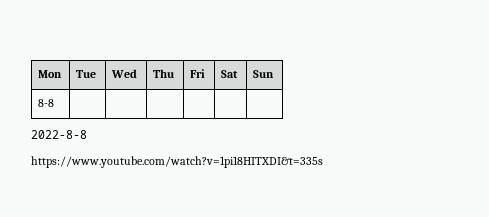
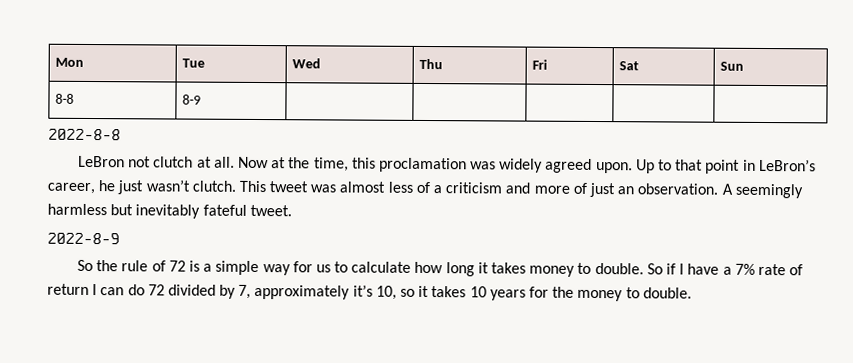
- 8-8 | | | | | |
+ 8-8 | 8-9 | | | | |
- https://www.youtube.com/watch?v=1pi18HITXDI&t=335s
+ LeBron not clutch at all. Now at the time, this proclamation was widely agreed upon. Up to that point in LeBron’s career, he just wasn’t clutch. This tweet was almost less of a criticism and more of just an observation. A seemingly harmless but inevitably fateful tweet.
+ 2022-8-9
+ So the rule of 72 is a simple way for us to calculate how long it takes money to double. So if I have a 7% rate of return I can do 72 divided by 7, approximately it’s 10, so it takes 10 years for the money to double.

